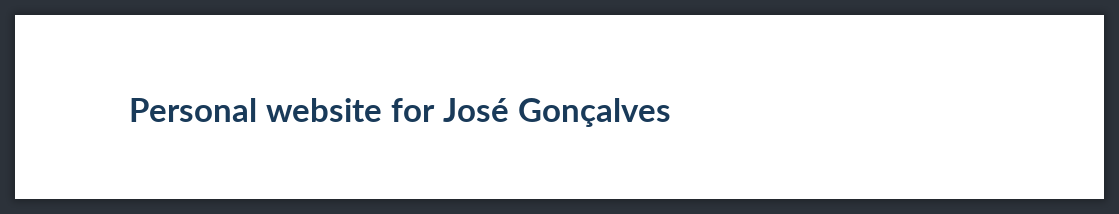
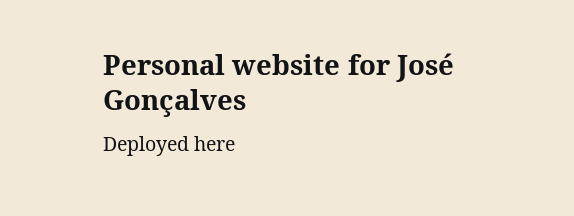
+ Deployed here

